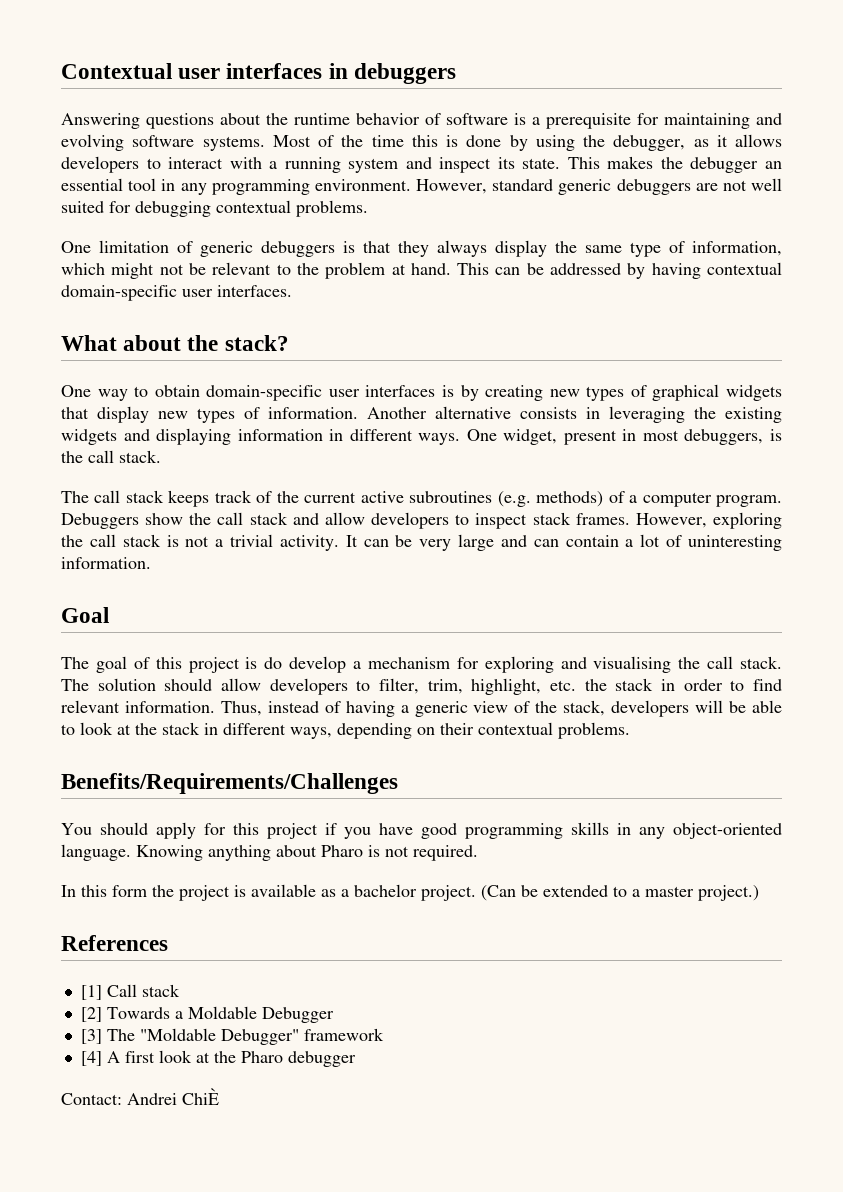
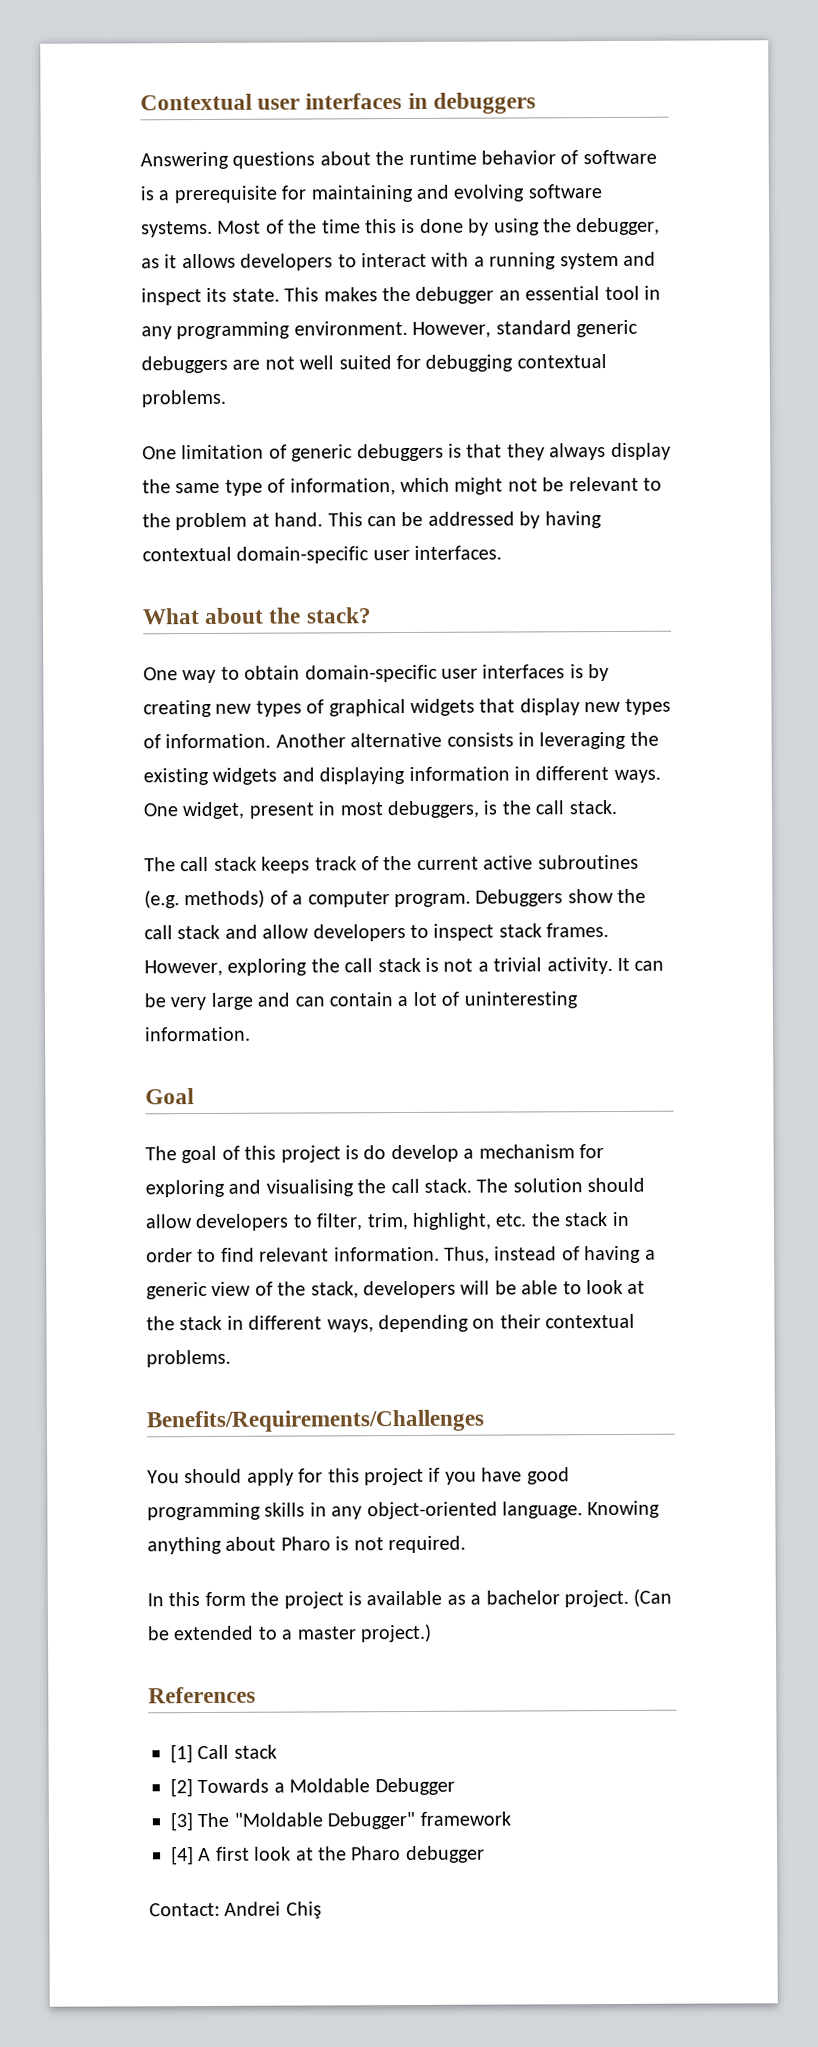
- Contact: Andrei ChiÈ
+ Contact: Andrei Chiş

